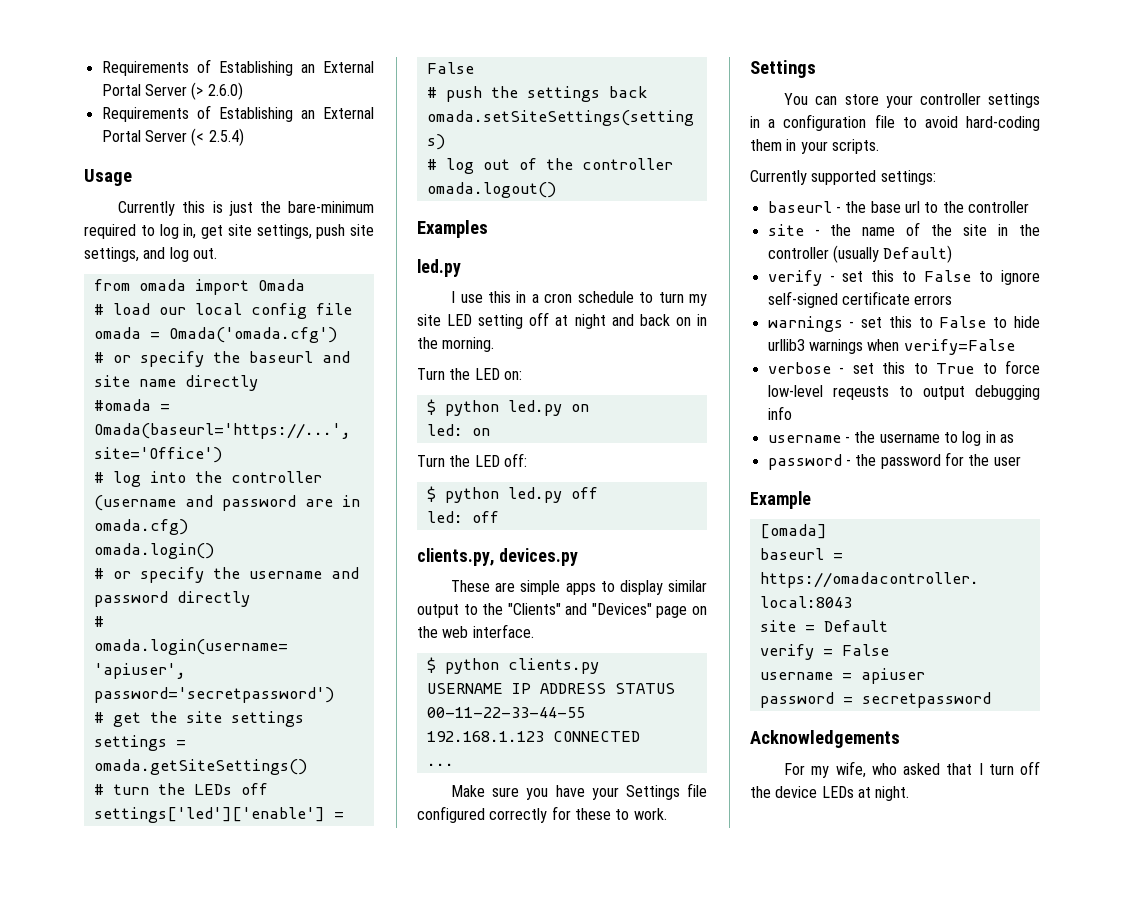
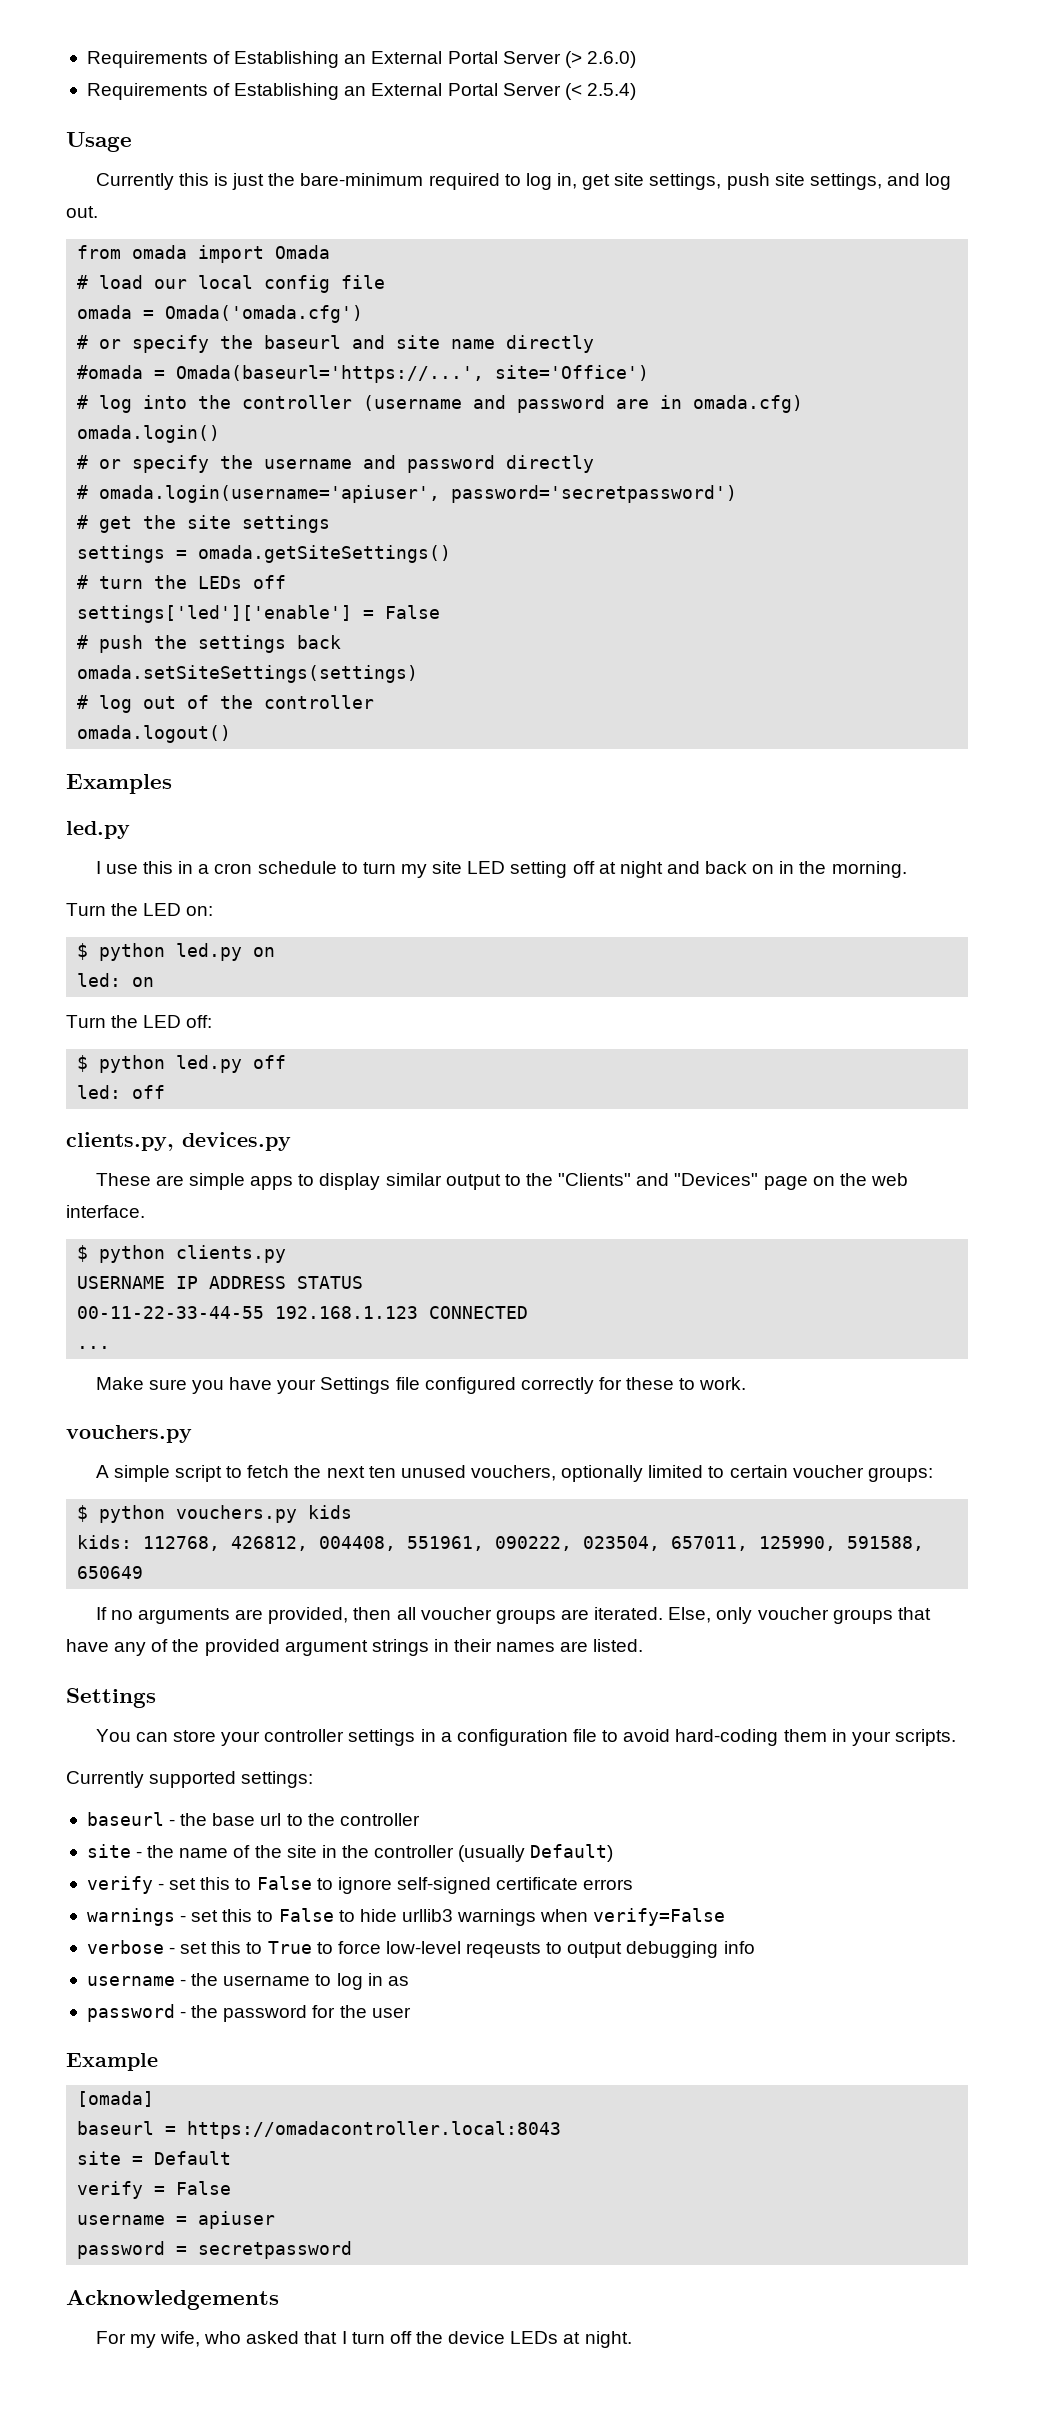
  Make sure you have your Settings file configured correctly for these to work.
+ vouchers.py
+ A simple script to fetch the next ten unused vouchers, optionally limited to certain voucher groups:
+ $ python vouchers.py kids
+ kids: 112768, 426812, 004408, 551961, 090222, 023504, 657011, 125990, 591588, 650649
+ If no arguments are provided, then all voucher groups are iterated. Else, only voucher groups that have any of the provided argument strings in their names are listed.

